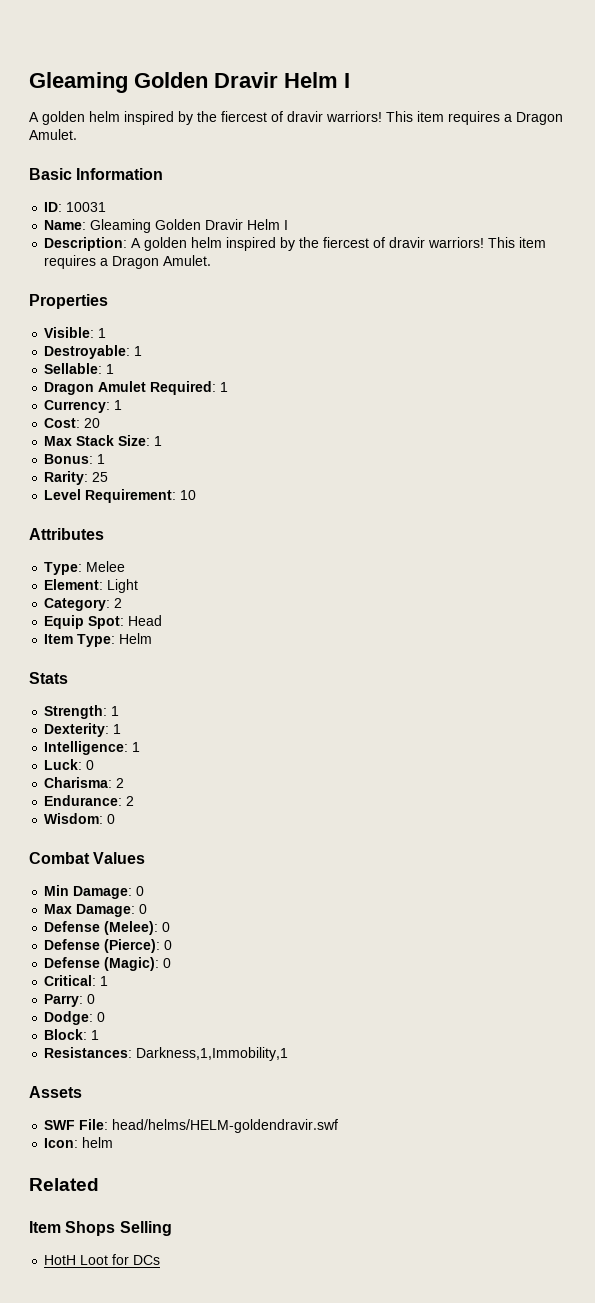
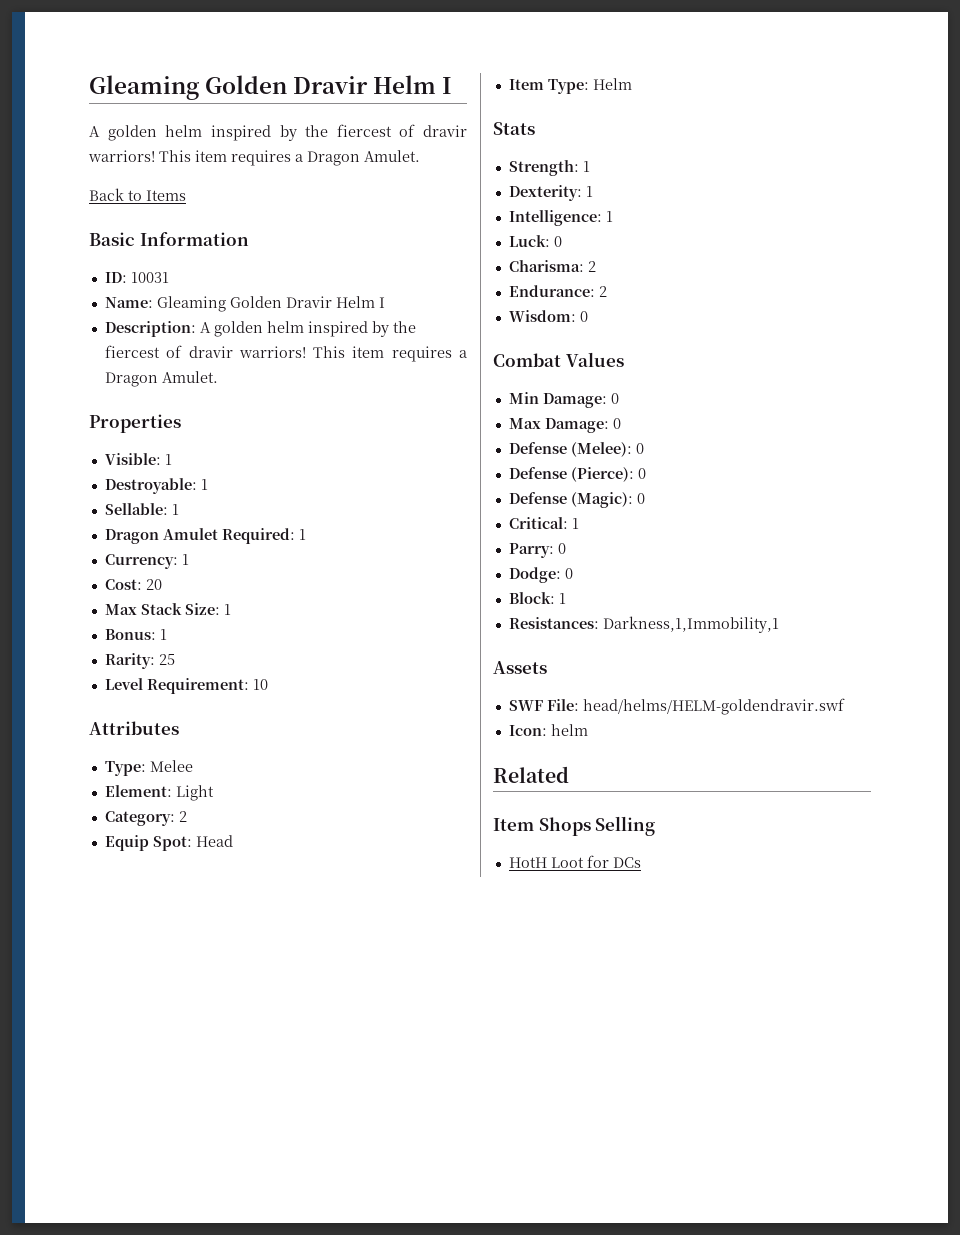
+ Back to Items

